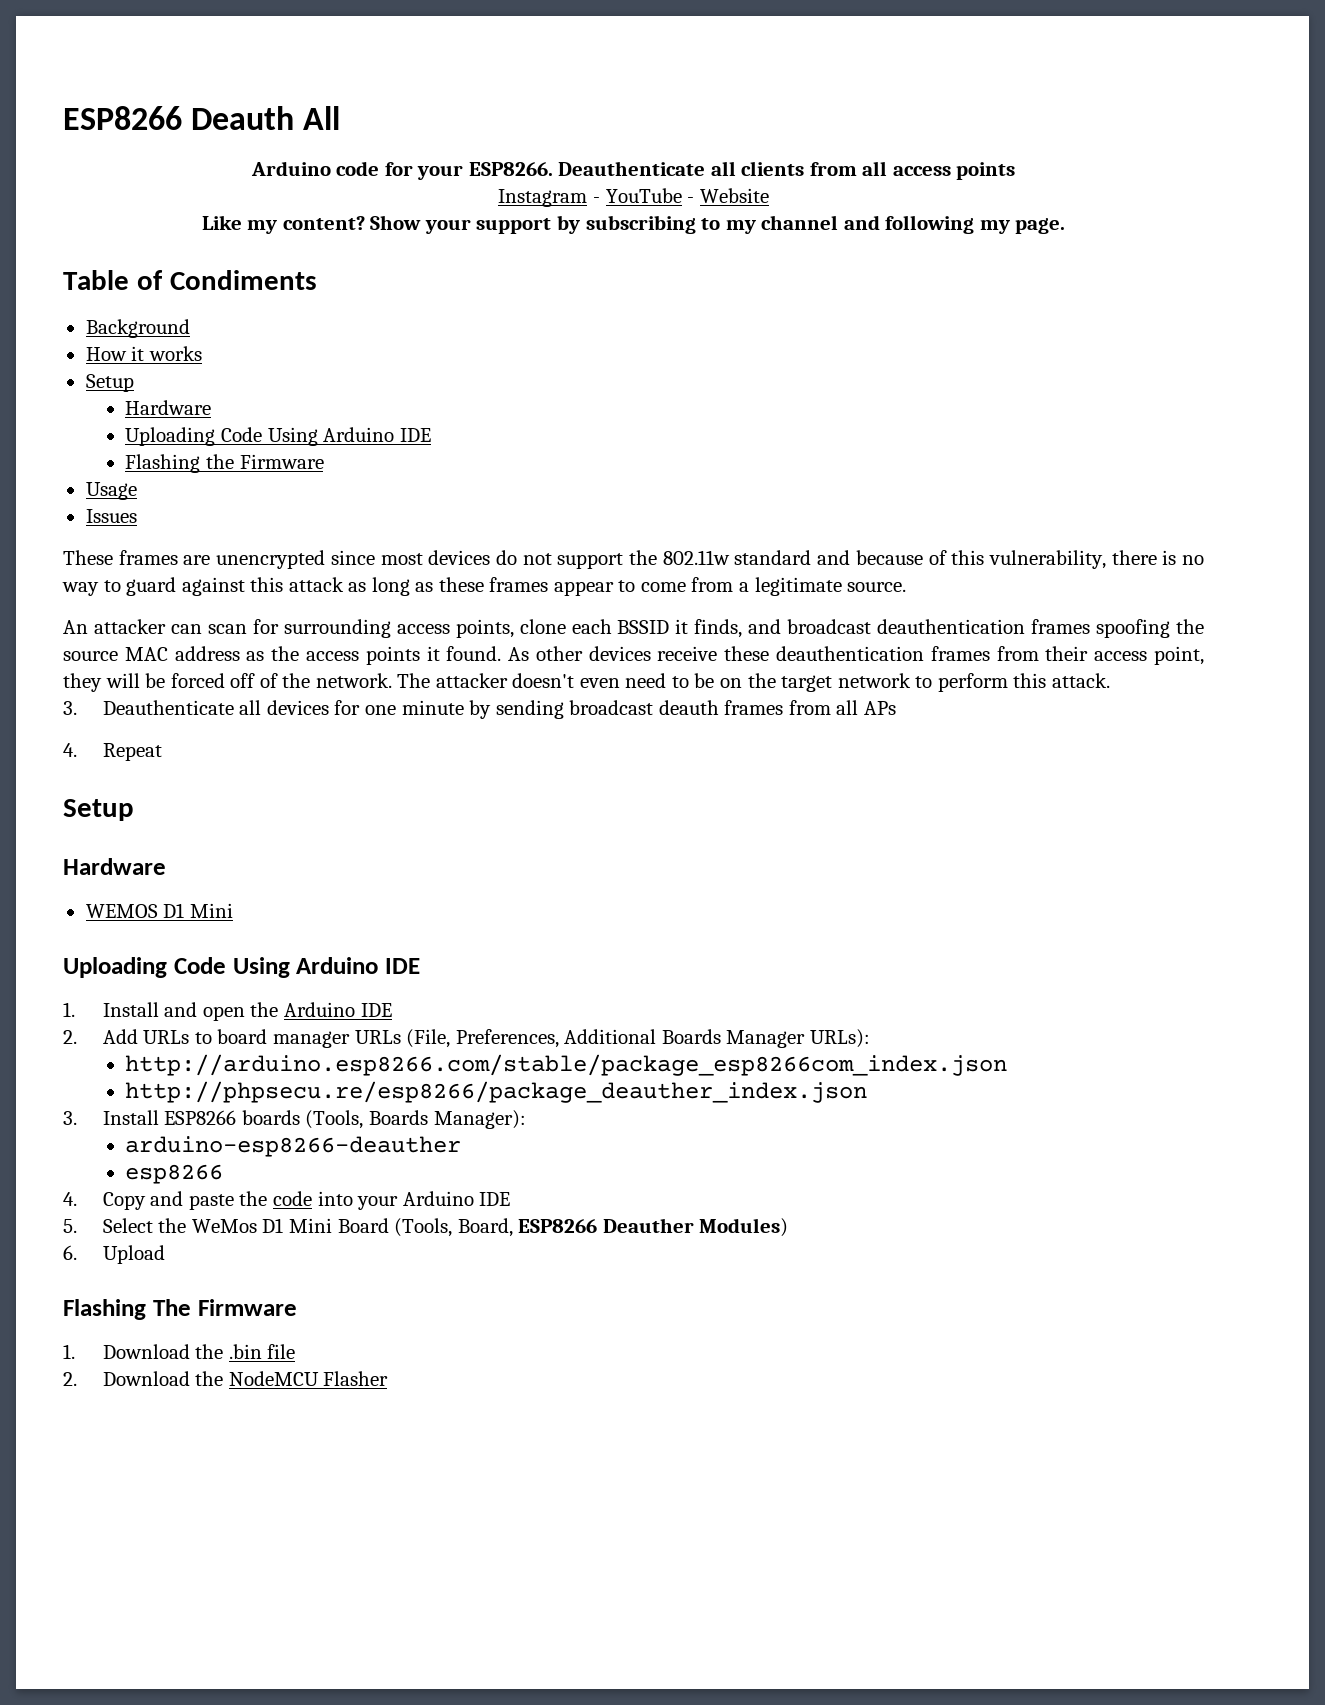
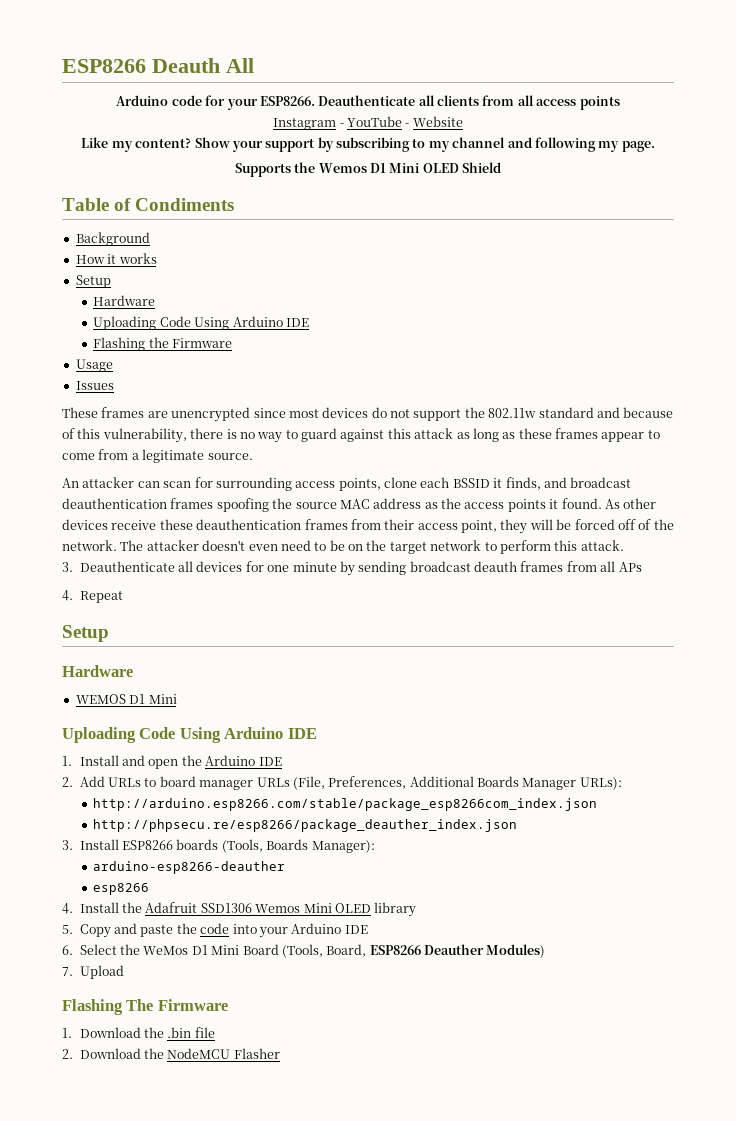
+ Supports the Wemos D1 Mini OLED Shield
- 4. Copy and paste the code into your Arduino IDE
+ 4. Install the Adafruit SSD1306 Wemos Mini OLED library
+ 5. Copy and paste the code into your Arduino IDE
- 5. Select the WeMos D1 Mini Board (Tools, Board, ESP8266 Deauther Modules)
+ 6. Select the WeMos D1 Mini Board (Tools, Board, ESP8266 Deauther Modules)
- 6. Upload
+ 7. Upload

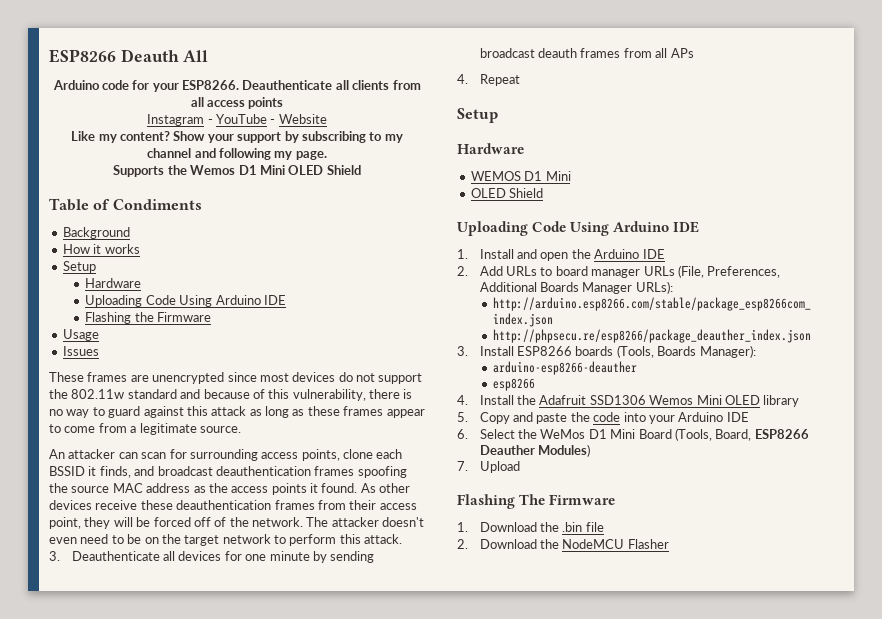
  WEMOS D1 Mini
+ OLED Shield

